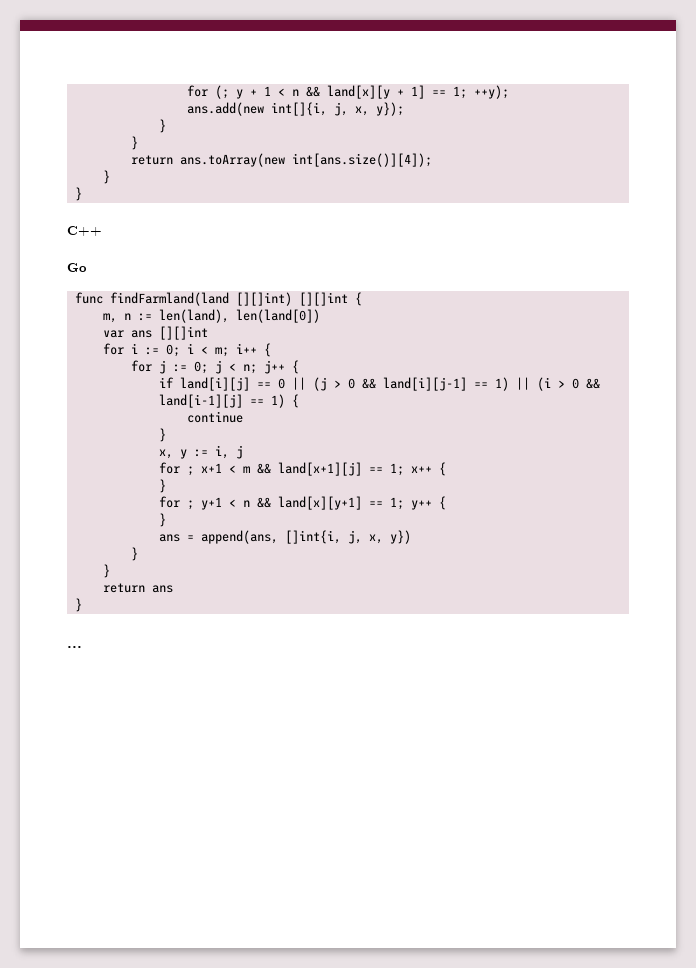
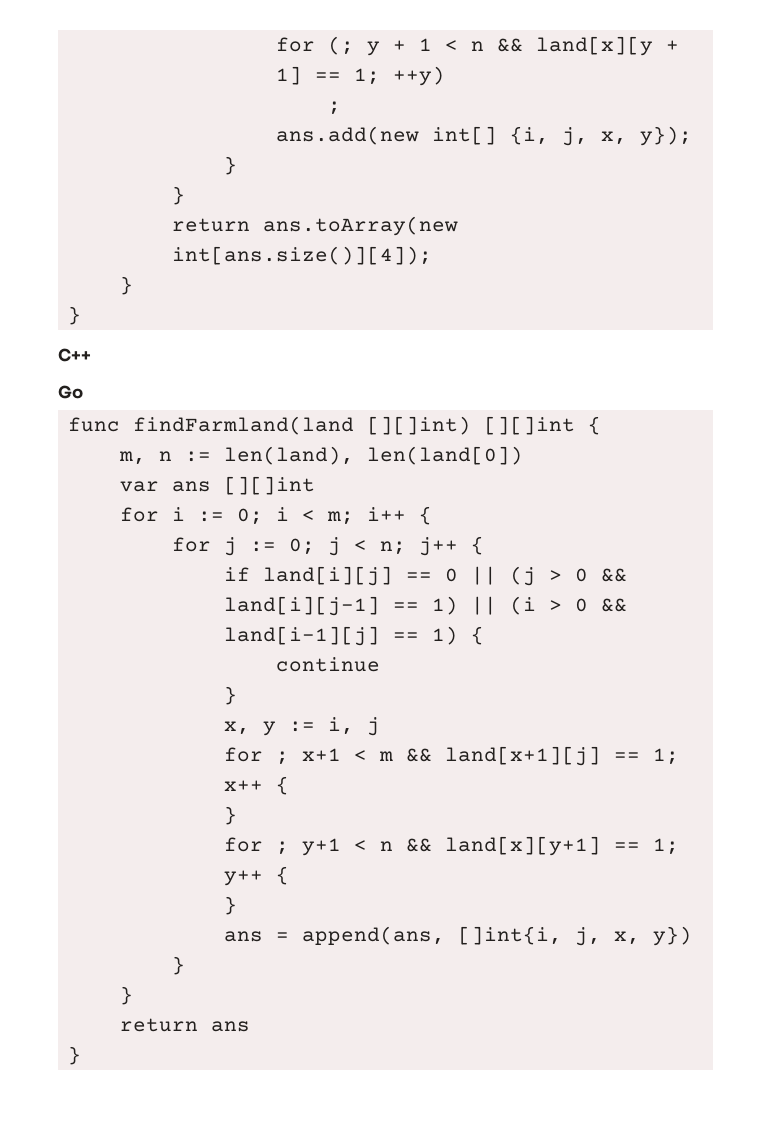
- for (; y + 1 < n && land[x][y + 1] == 1; ++y);
+ for (; y + 1 < n && land[x][y + 1] == 1; ++y)
+ ;
- ans.add(new int[]{i, j, x, y});
+ ans.add(new int[] {i, j, x, y});
- ...

